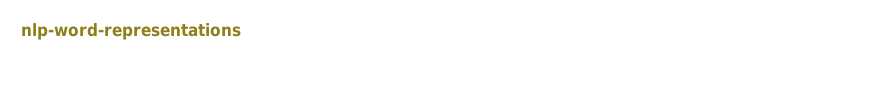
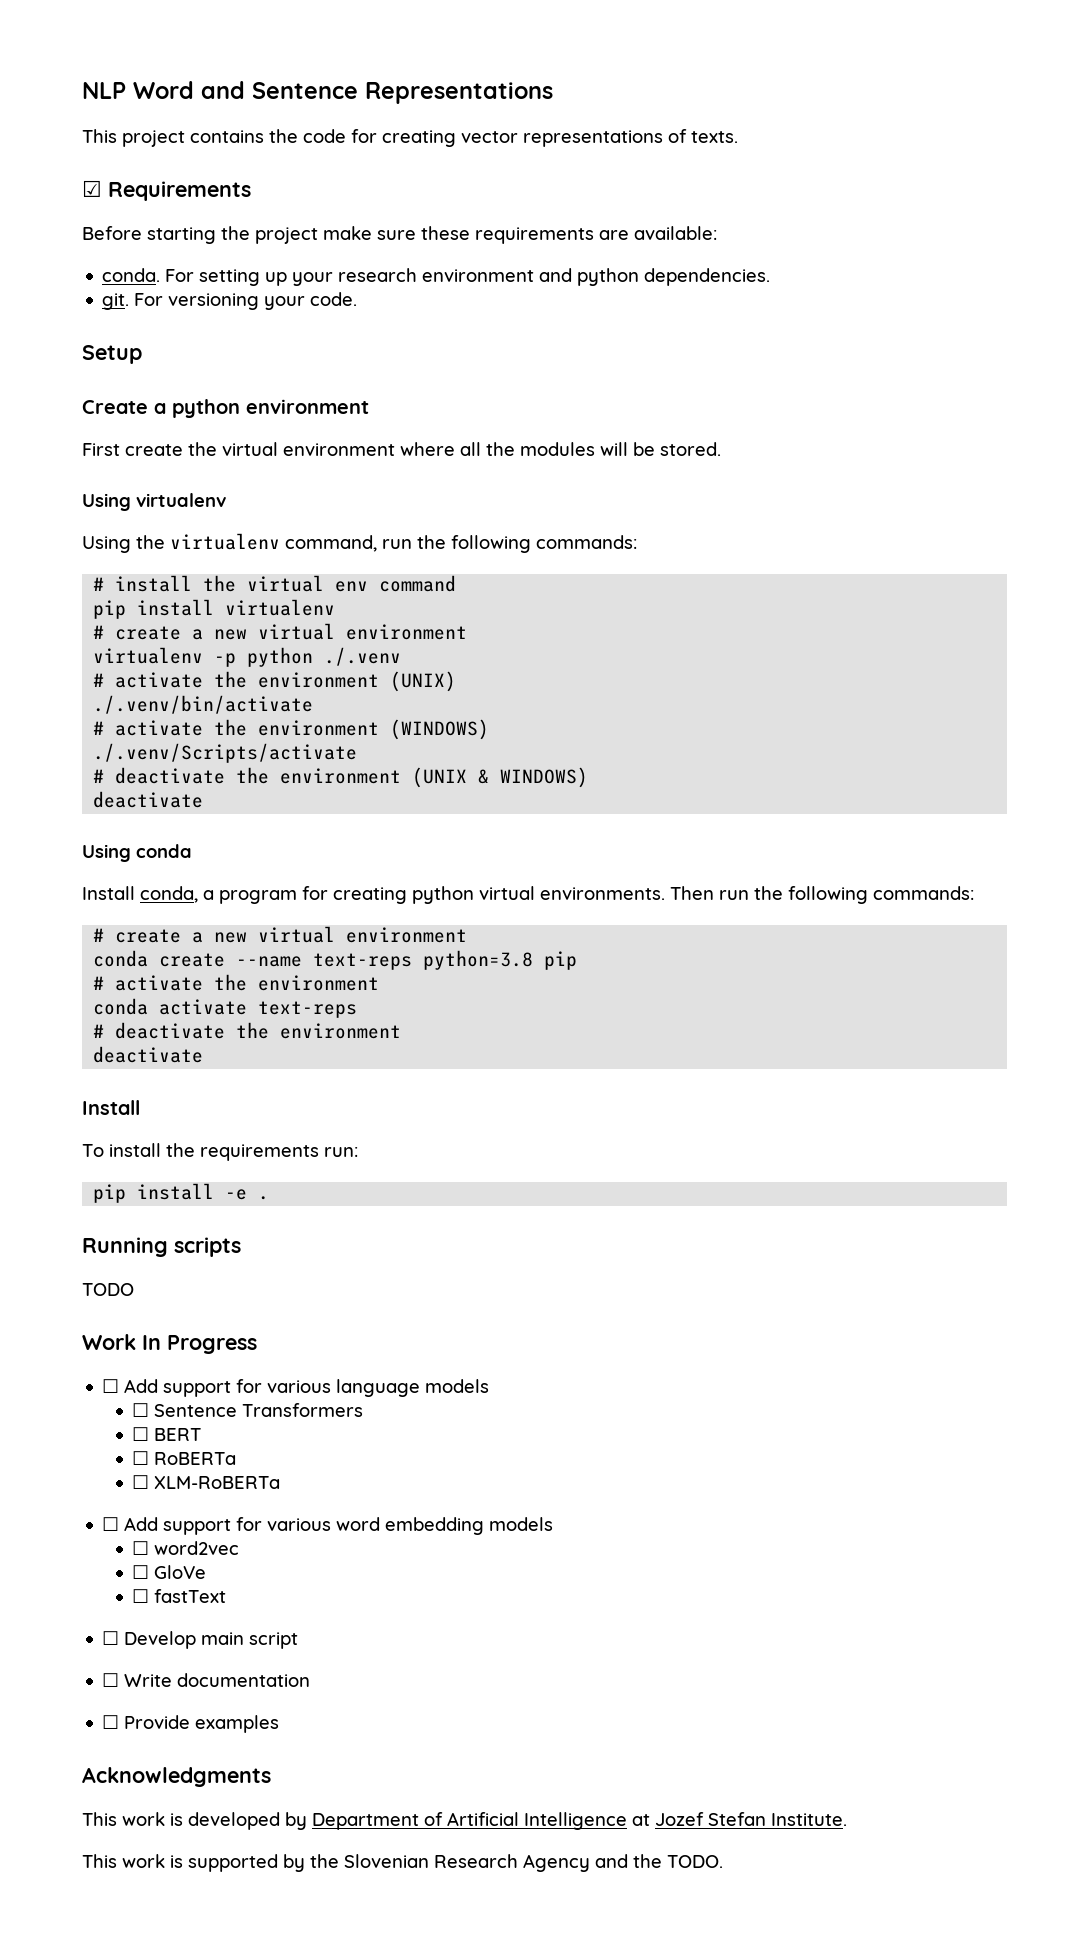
- nlp-word-representations
+ NLP Word and Sentence Representations
+ This project contains the code for creating vector representations of texts.
+ ☑ Requirements
+ Before starting the project make sure these requirements are available:
+ conda. For setting up your research environment and python dependencies.
+ git. For versioning your code.
+ Setup
+ Create a python environment
+ First create the virtual environment where all the modules will be stored.
+ Using virtualenv
+ Using the virtualenv command, run the following commands:
+ # install the virtual env command
+ pip install virtualenv
+ # create a new virtual environment
+ virtualenv -p python ./.venv
+ # activate the environment (UNIX)
+ ./.venv/bin/activate
+ # activate the environment (WINDOWS)
+ ./.venv/Scripts/activate
+ # deactivate the environment (UNIX & WINDOWS)
+ deactivate
+ Using conda
+ Install conda, a program for creating python virtual environments. Then run the following commands:
+ # create a new virtual environment
+ conda create --name text-reps python=3.8 pip
+ # activate the environment
+ conda activate text-reps
+ # deactivate the environment
+ deactivate
+ Install
+ To install the requirements run:
+ pip install -e .
+ Running scripts
+ TODO
+ Work In Progress
+ ☐ Add support for various language models
+ ☐ Sentence Transformers
+ ☐ BERT
+ ☐ RoBERTa
+ ☐ XLM-RoBERTa
+ ☐ Add support for various word embedding models
+ ☐ word2vec
+ ☐ GloVe
+ ☐ fastText
+ ☐ Develop main script
+ ☐ Write documentation
+ ☐ Provide examples
+ Acknowledgments
+ This work is developed by Department of Artificial Intelligence at Jozef Stefan Institute.
+ This work is supported by the Slovenian Research Agency and the TODO.

